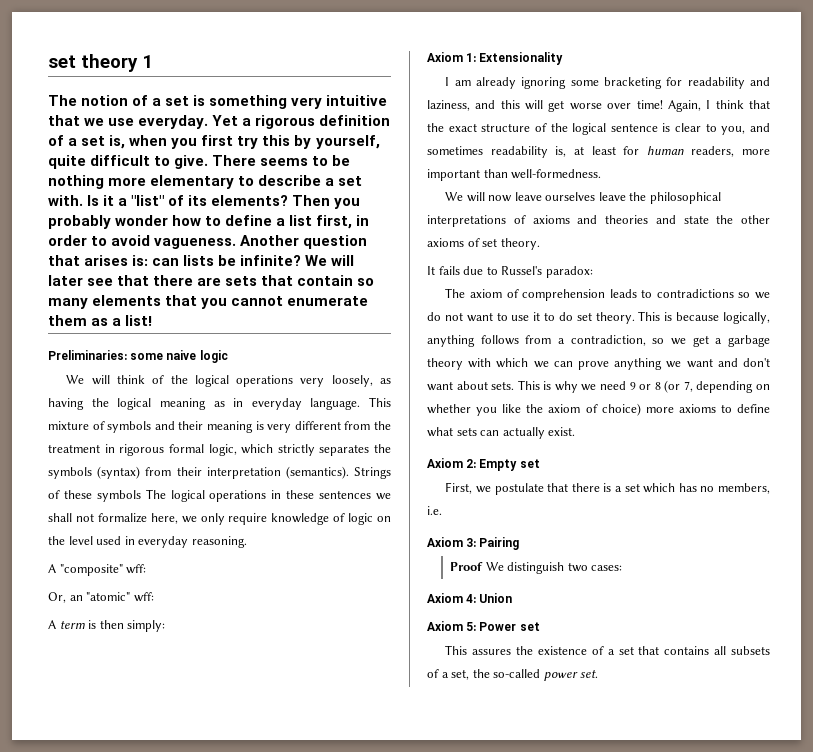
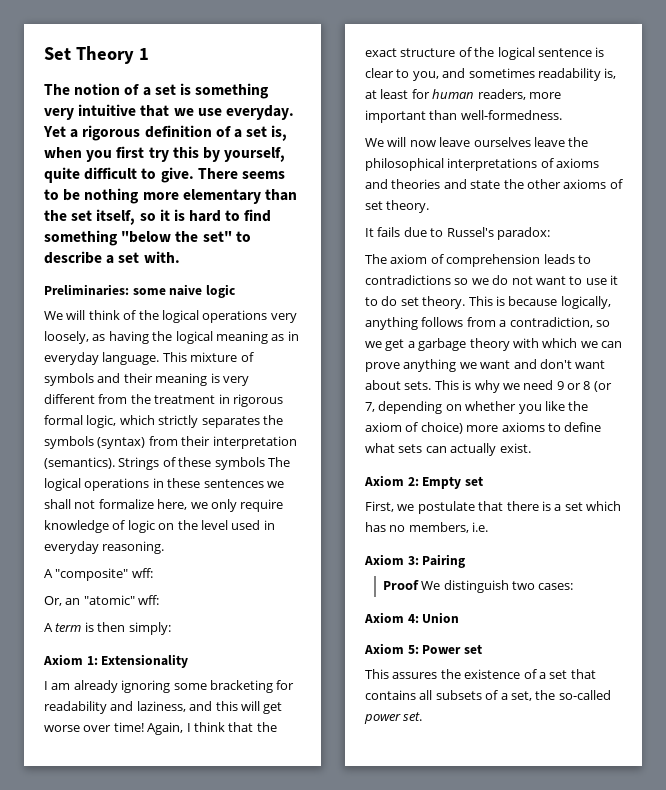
- set theory 1
+ Set Theory 1
- There seems to be nothing more elementary to describe a set with. Is it a "list" of its elements? Then you probably wonder how to define a list first, in order to avoid vagueness. Another question that arises is: can lists be infinite? We will later see that there are sets that contain so many elements that you cannot enumerate them as a list!
+ There seems to be nothing more elementary than the set itself, so it is hard to find something "below the set" to describe a set with.

